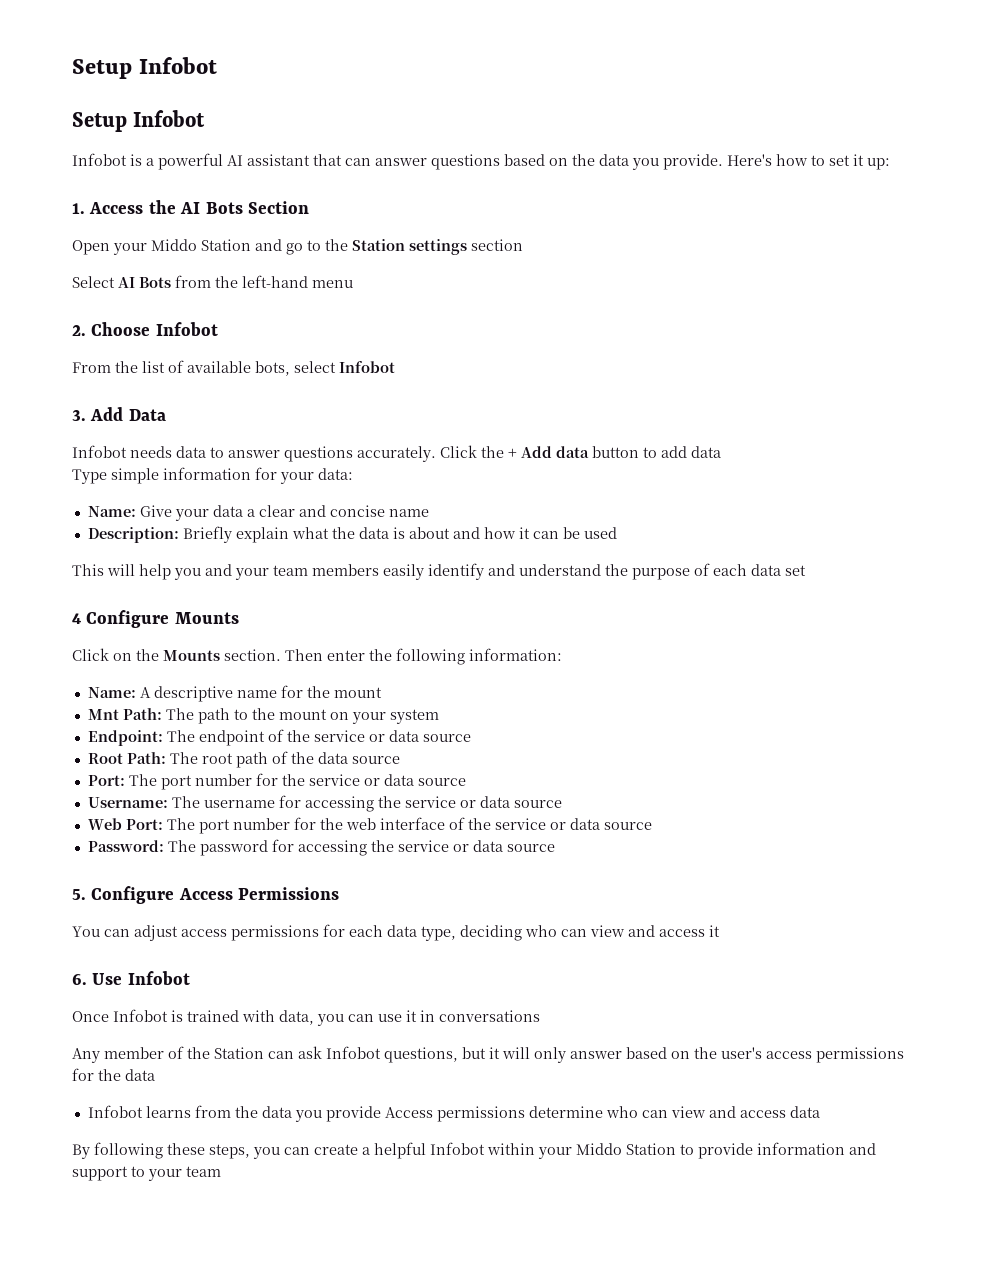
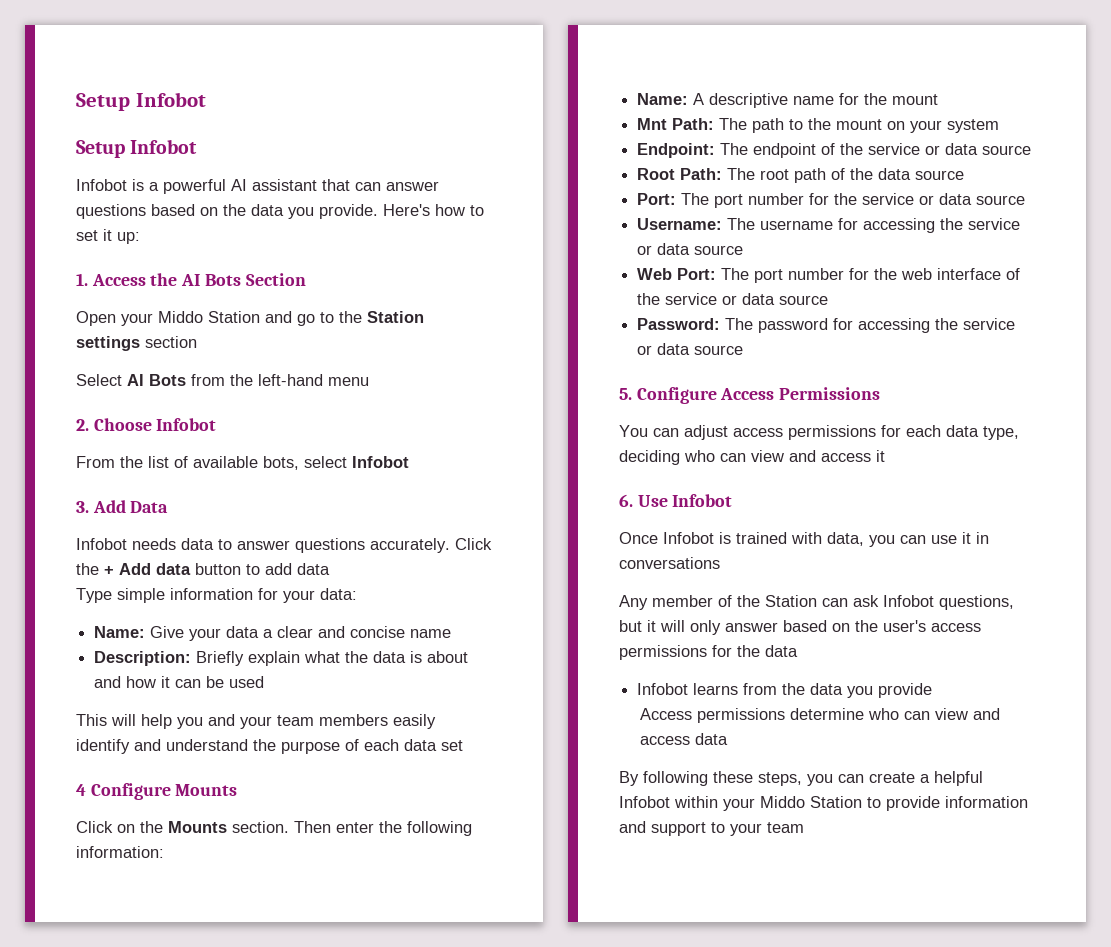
- Infobot learns from the data you provide Access permissions determine who can view and access data
+ Infobot learns from the data you provide
+ Access permissions determine who can view and access data

